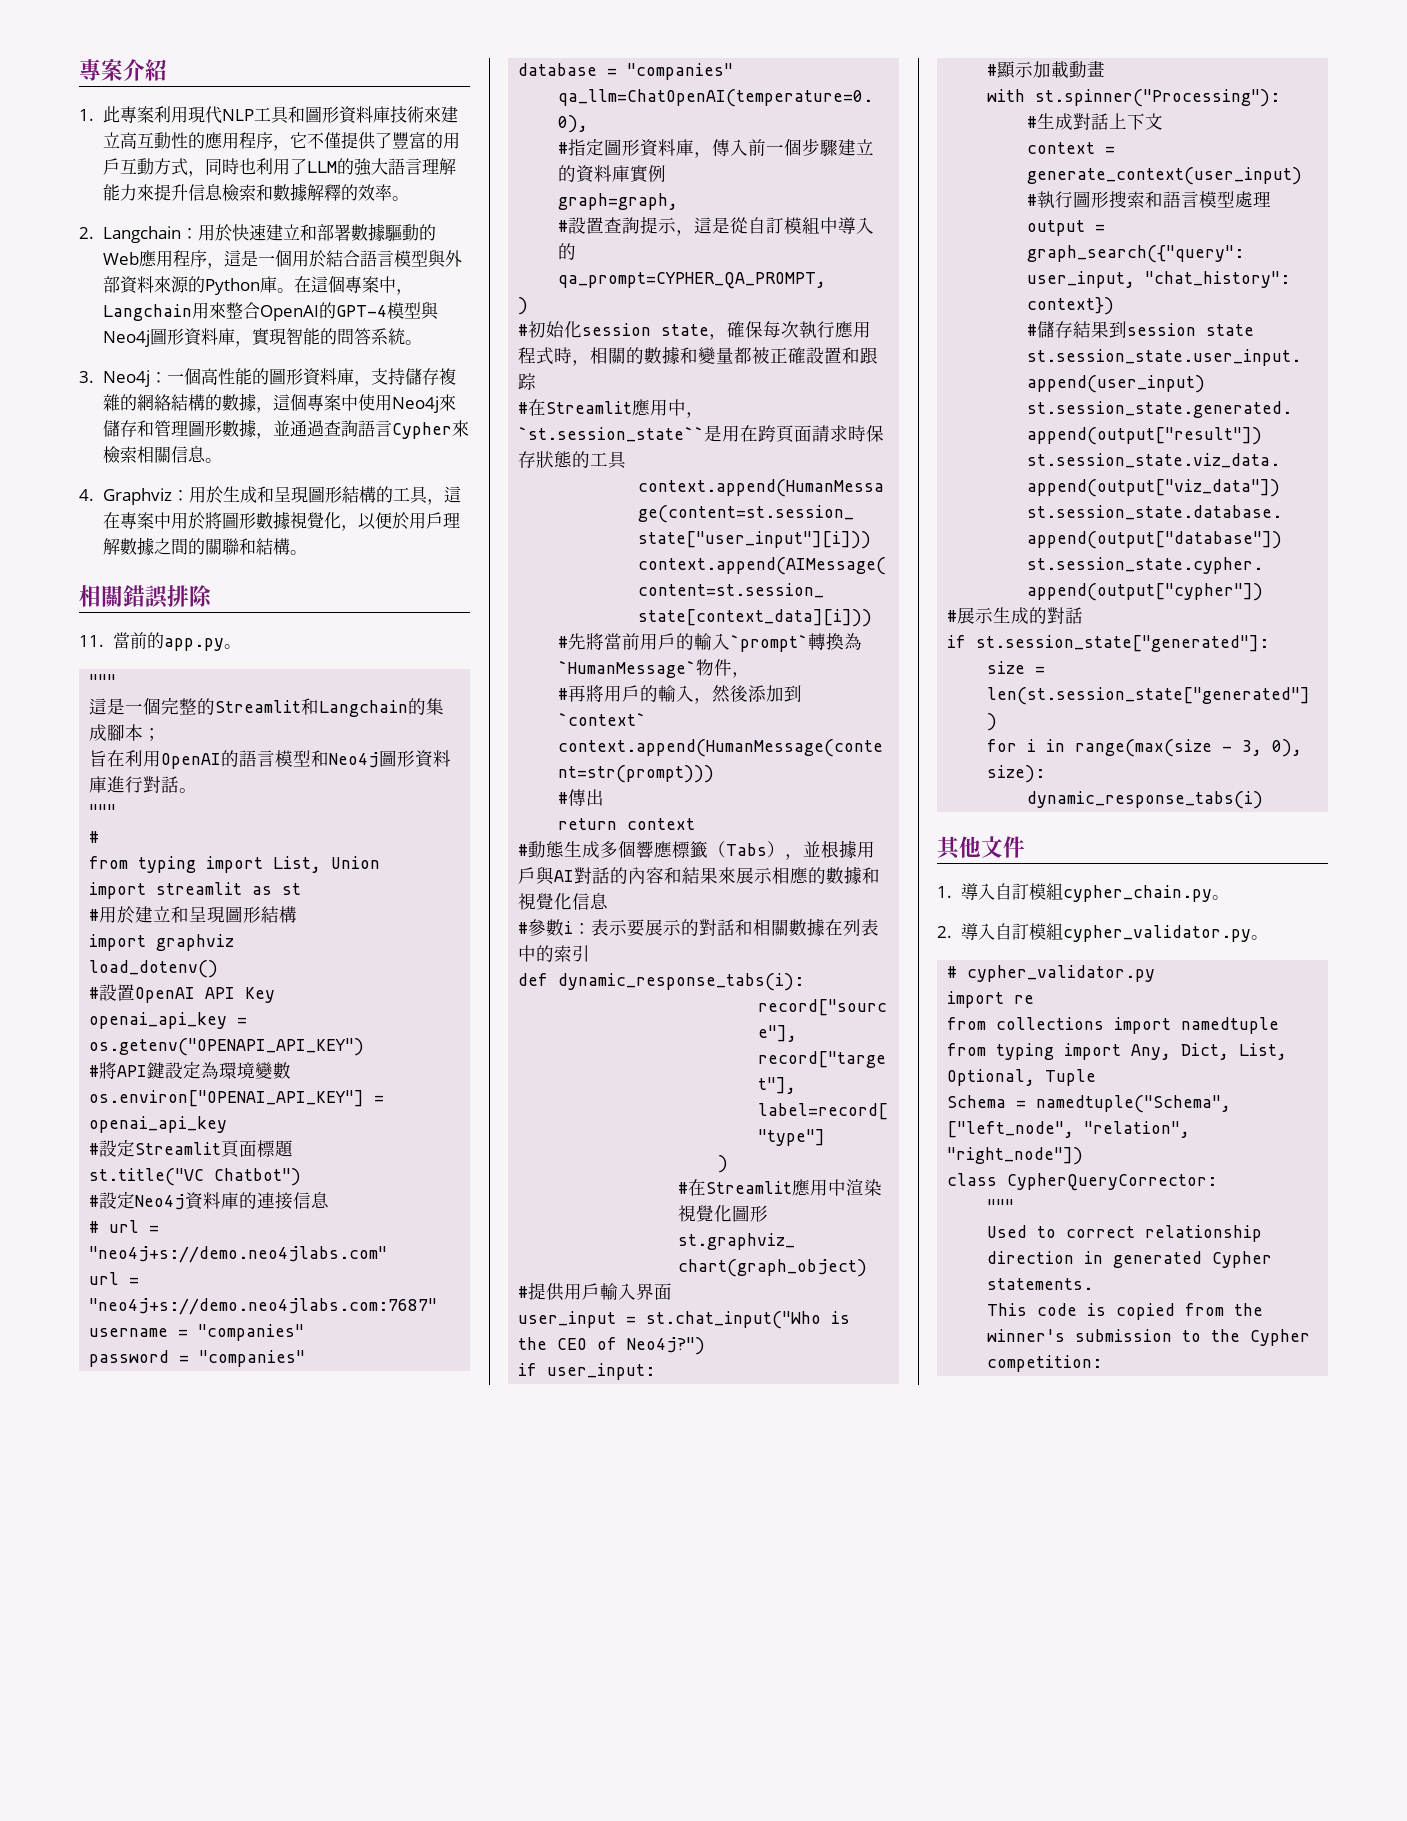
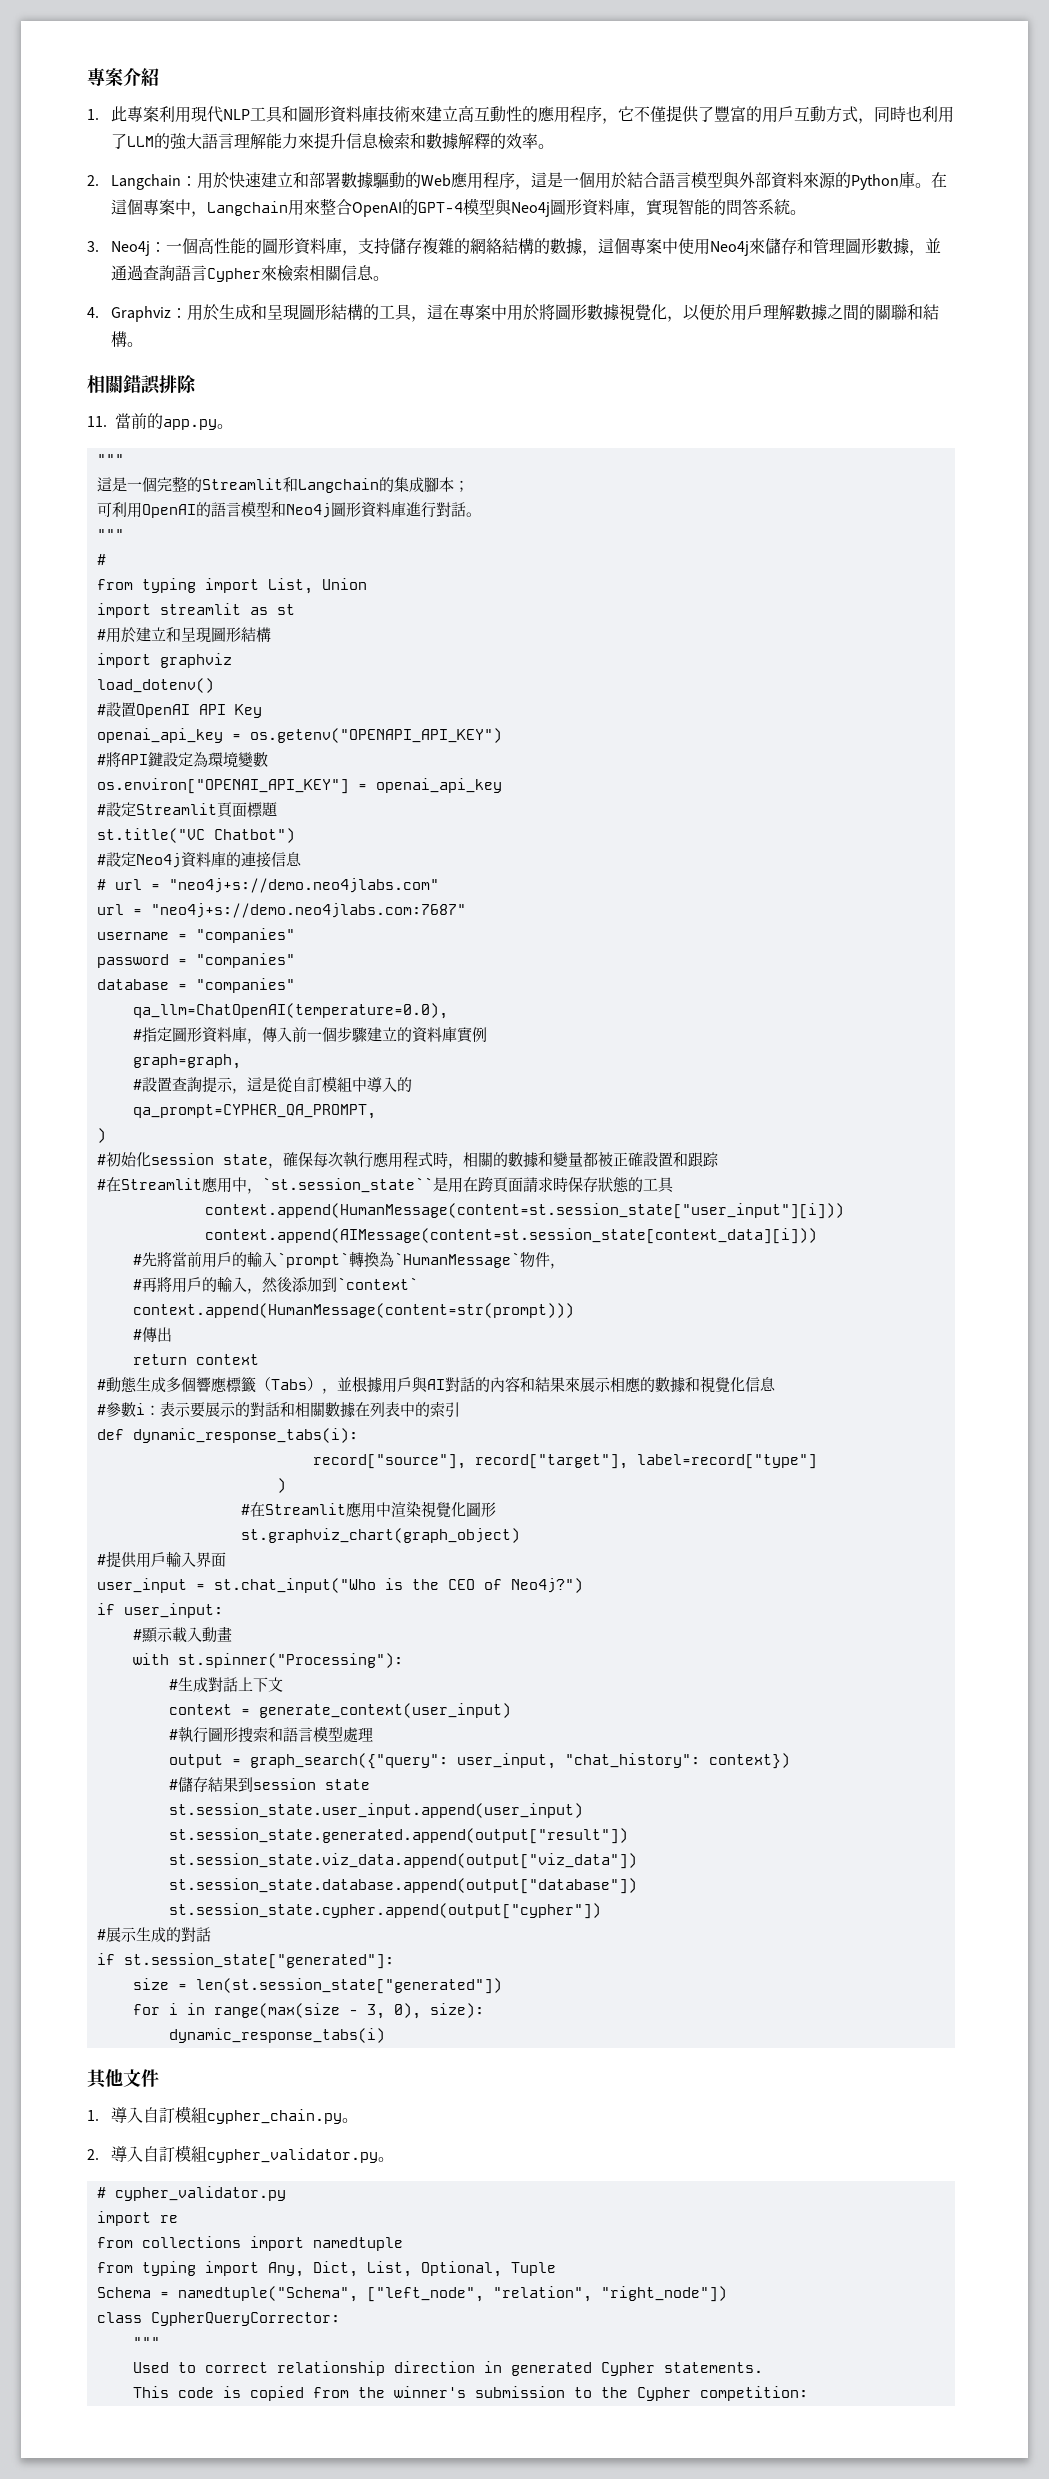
- 旨在利用OpenAI的語言模型和Neo4j圖形資料庫進行對話。
+ 可利用OpenAI的語言模型和Neo4j圖形資料庫進行對話。
- #顯示加載動畫
+ #顯示載入動畫

